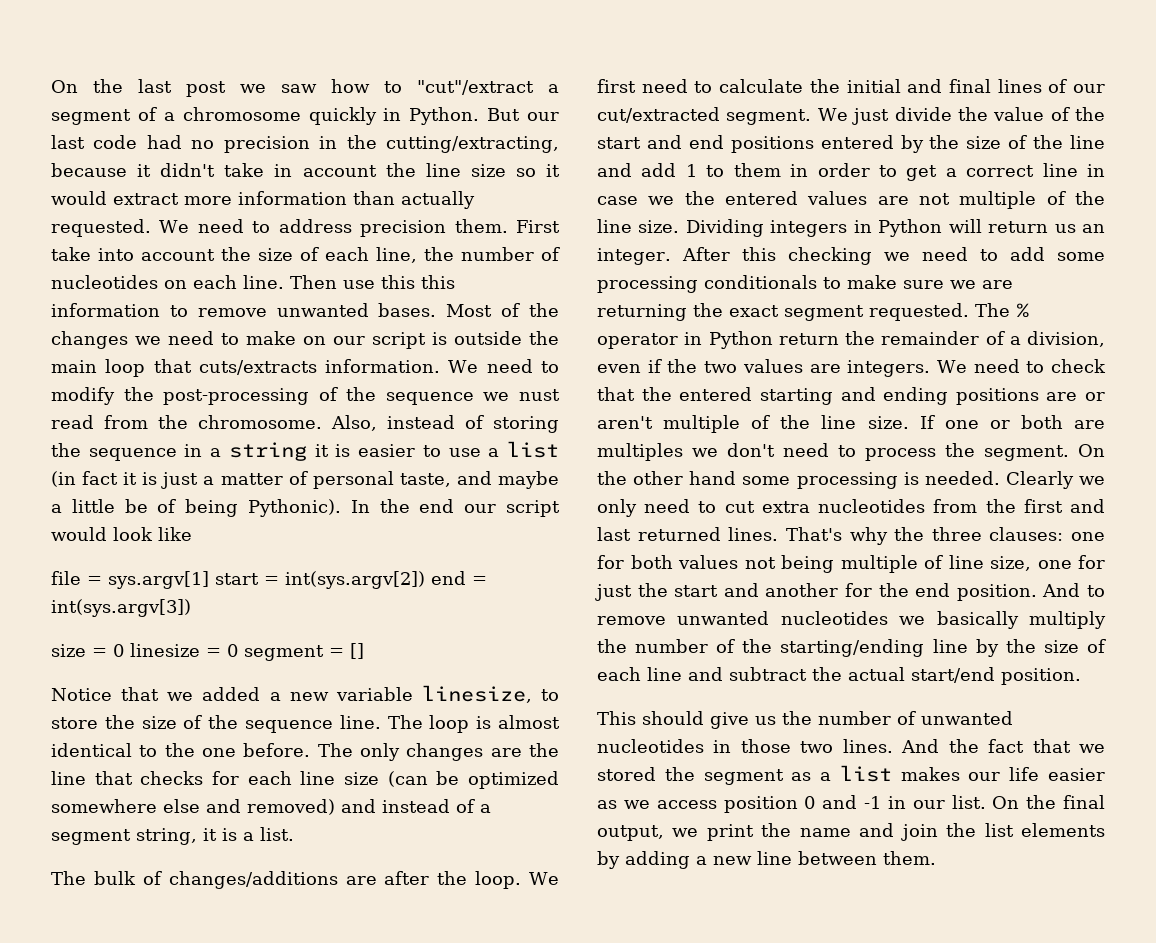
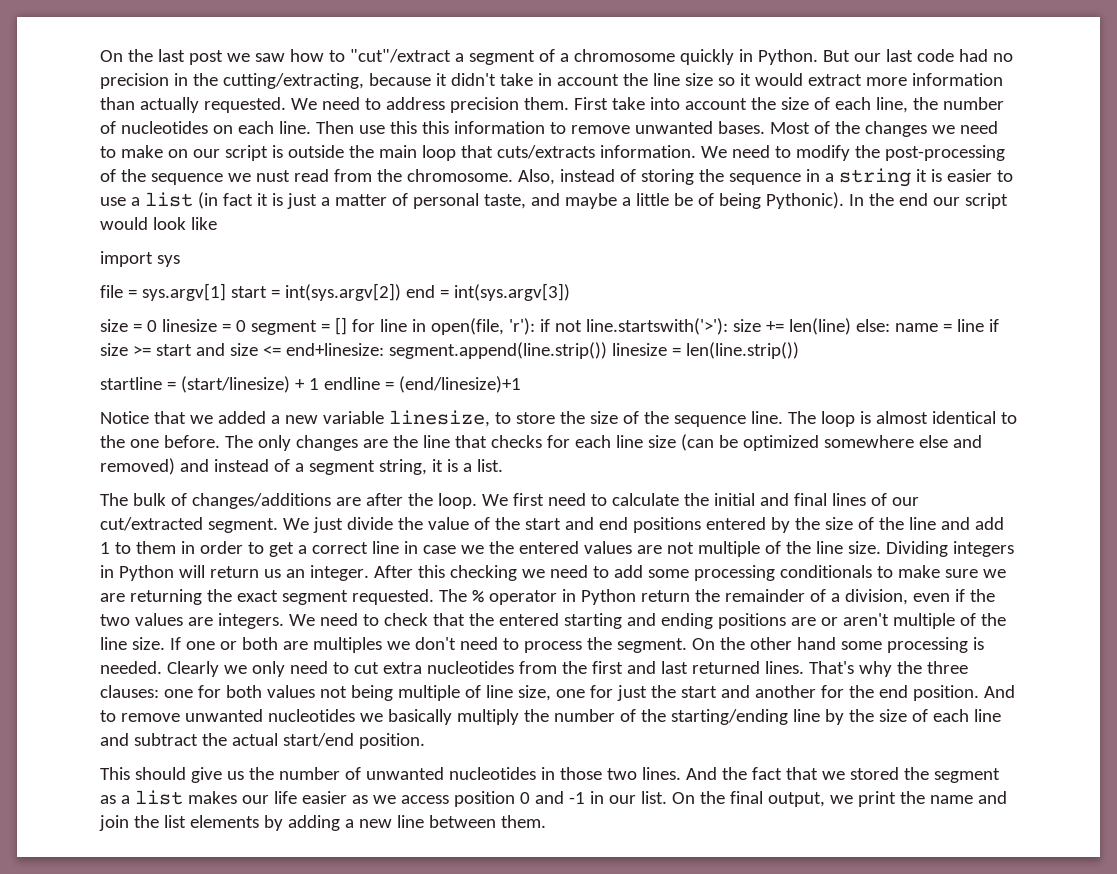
+ import sys
- size = 0 linesize = 0 segment = []
+ size = 0 linesize = 0 segment = [] for line in open(file, 'r'): if not line.startswith('>'): size += len(line) else: name = line if size >= start and size <= end+linesize: segment.append(line.strip()) linesize = len(line.strip())
+ startline = (start/linesize) + 1 endline = (end/linesize)+1

